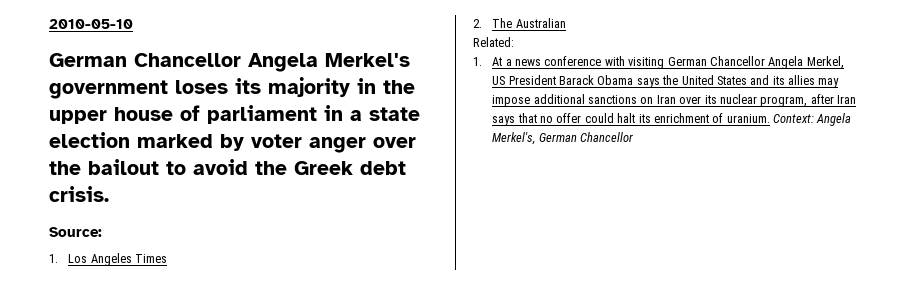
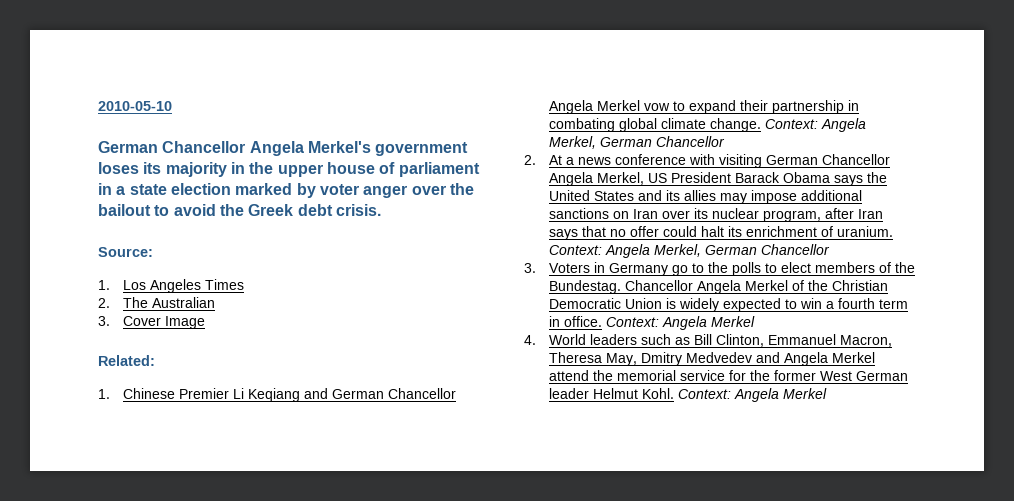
+ 3. Cover Image
  Related:
- 1. At a news conference with visiting German Chancellor Angela Merkel, US President Barack Obama says the United States and its allies may impose additional sanctions on Iran over its nuclear program, after Iran says that no offer could halt its enrichment of uranium. Context: Angela Merkel's, German Chancellor
+ 1. Chinese Premier Li Keqiang and German Chancellor Angela Merkel vow to expand their partnership in combating global climate change. Context: Angela Merkel, German Chancellor
+ 2. At a news conference with visiting German Chancellor Angela Merkel, US President Barack Obama says the United States and its allies may impose additional sanctions on Iran over its nuclear program, after Iran says that no offer could halt its enrichment of uranium. Context: Angela Merkel, German Chancellor
+ 3. Voters in Germany go to the polls to elect members of the Bundestag. Chancellor Angela Merkel of the Christian Democratic Union is widely expected to win a fourth term in office. Context: Angela Merkel
+ 4. World leaders such as Bill Clinton, Emmanuel Macron, Theresa May, Dmitry Medvedev and Angela Merkel attend the memorial service for the former West German leader Helmut Kohl. Context: Angela Merkel

